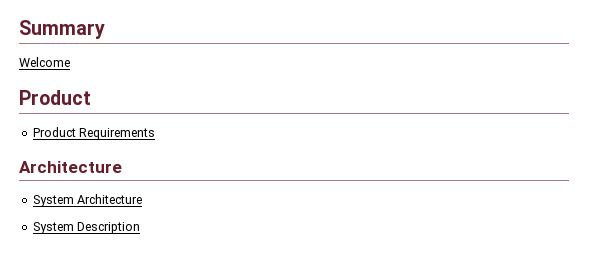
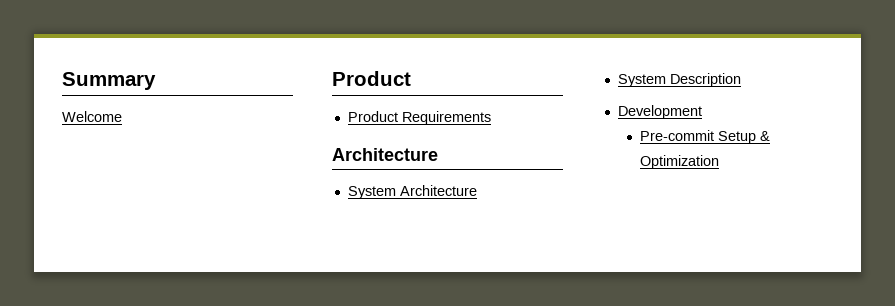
+ Development
+ Pre-commit Setup & Optimization

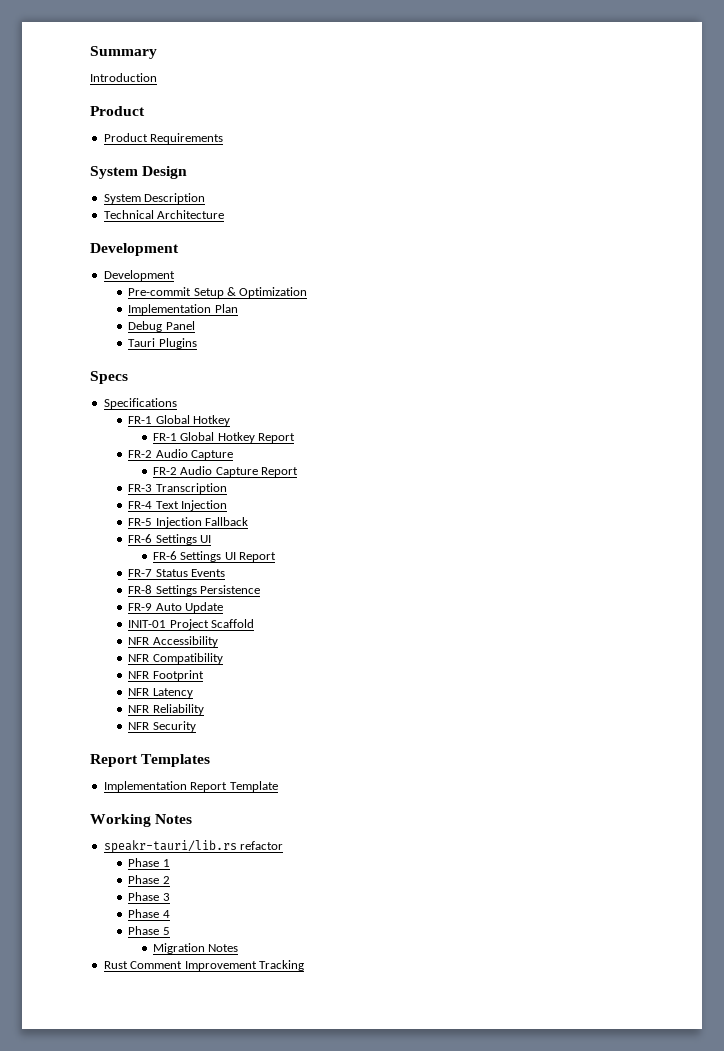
- Welcome
+ Introduction
  Product Requirements
- Architecture
- System Architecture
+ System Design
+ Technical Architecture
+ Development
+ Implementation Plan
+ Debug Panel
+ Tauri Plugins
+ Specs
+ Specifications
+ FR-1 Global Hotkey
+ FR-1 Global Hotkey Report
+ FR-2 Audio Capture
+ FR-2 Audio Capture Report
+ FR-3 Transcription
+ FR-4 Text Injection
+ FR-5 Injection Fallback
+ FR-6 Settings UI
+ FR-6 Settings UI Report
+ FR-7 Status Events
+ FR-8 Settings Persistence
+ FR-9 Auto Update
+ INIT-01 Project Scaffold
+ NFR Accessibility
+ NFR Compatibility
+ NFR Footprint
+ NFR Latency
+ NFR Reliability
+ NFR Security
+ Report Templates
+ Implementation Report Template
+ Working Notes
+ speakr-tauri/lib.rs refactor
+ Phase 1
+ Phase 2
+ Phase 3
+ Phase 4
+ Phase 5
+ Migration Notes
+ Rust Comment Improvement Tracking

